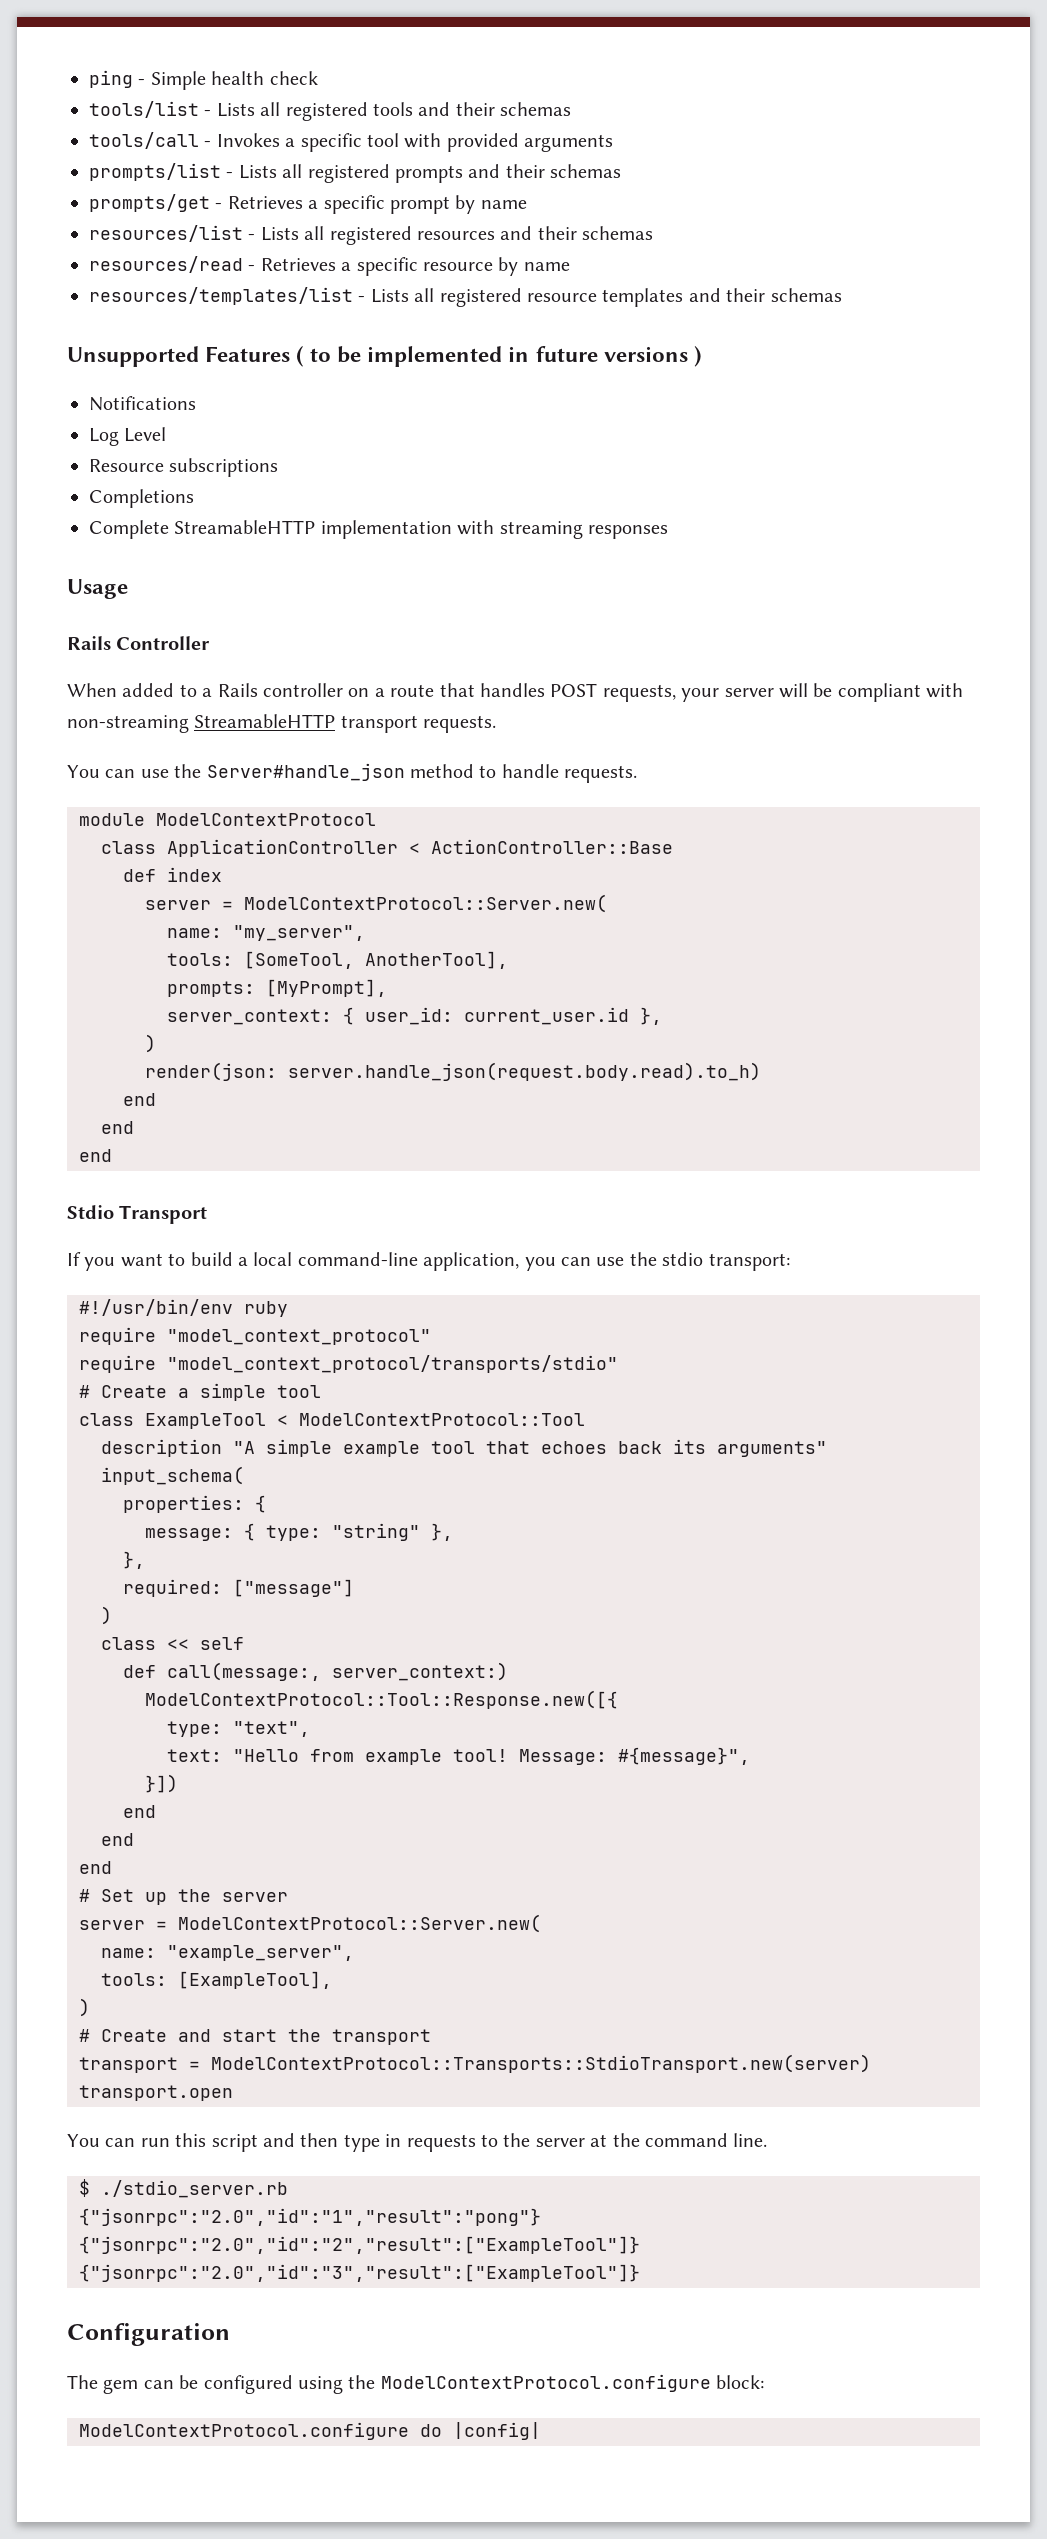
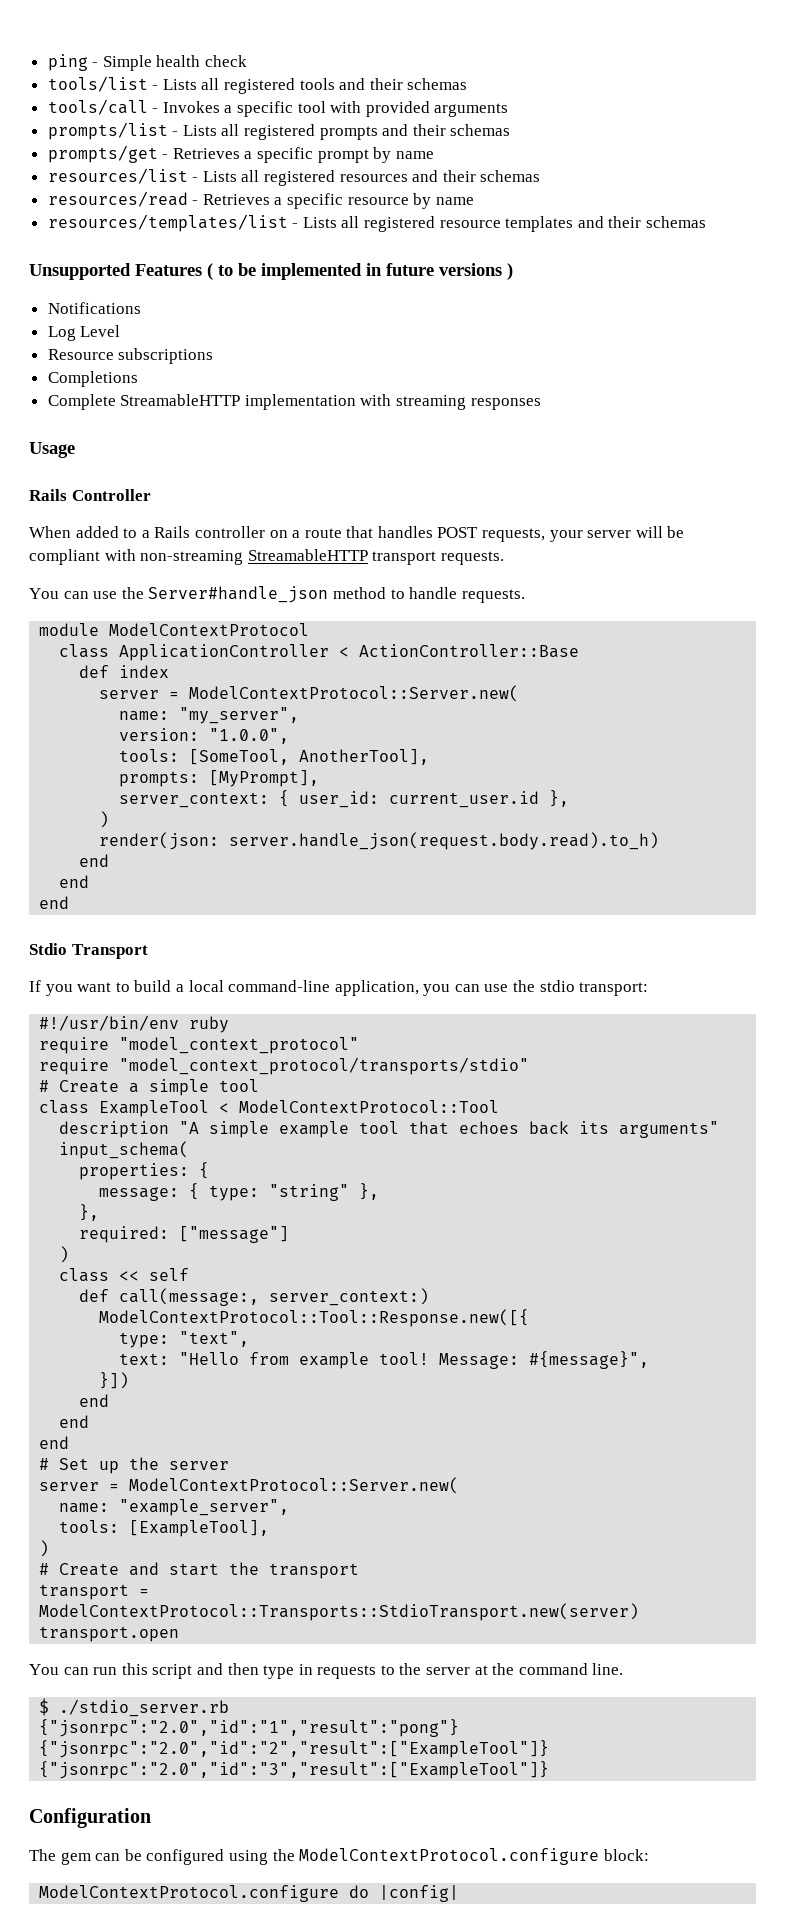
+ version: "1.0.0",

